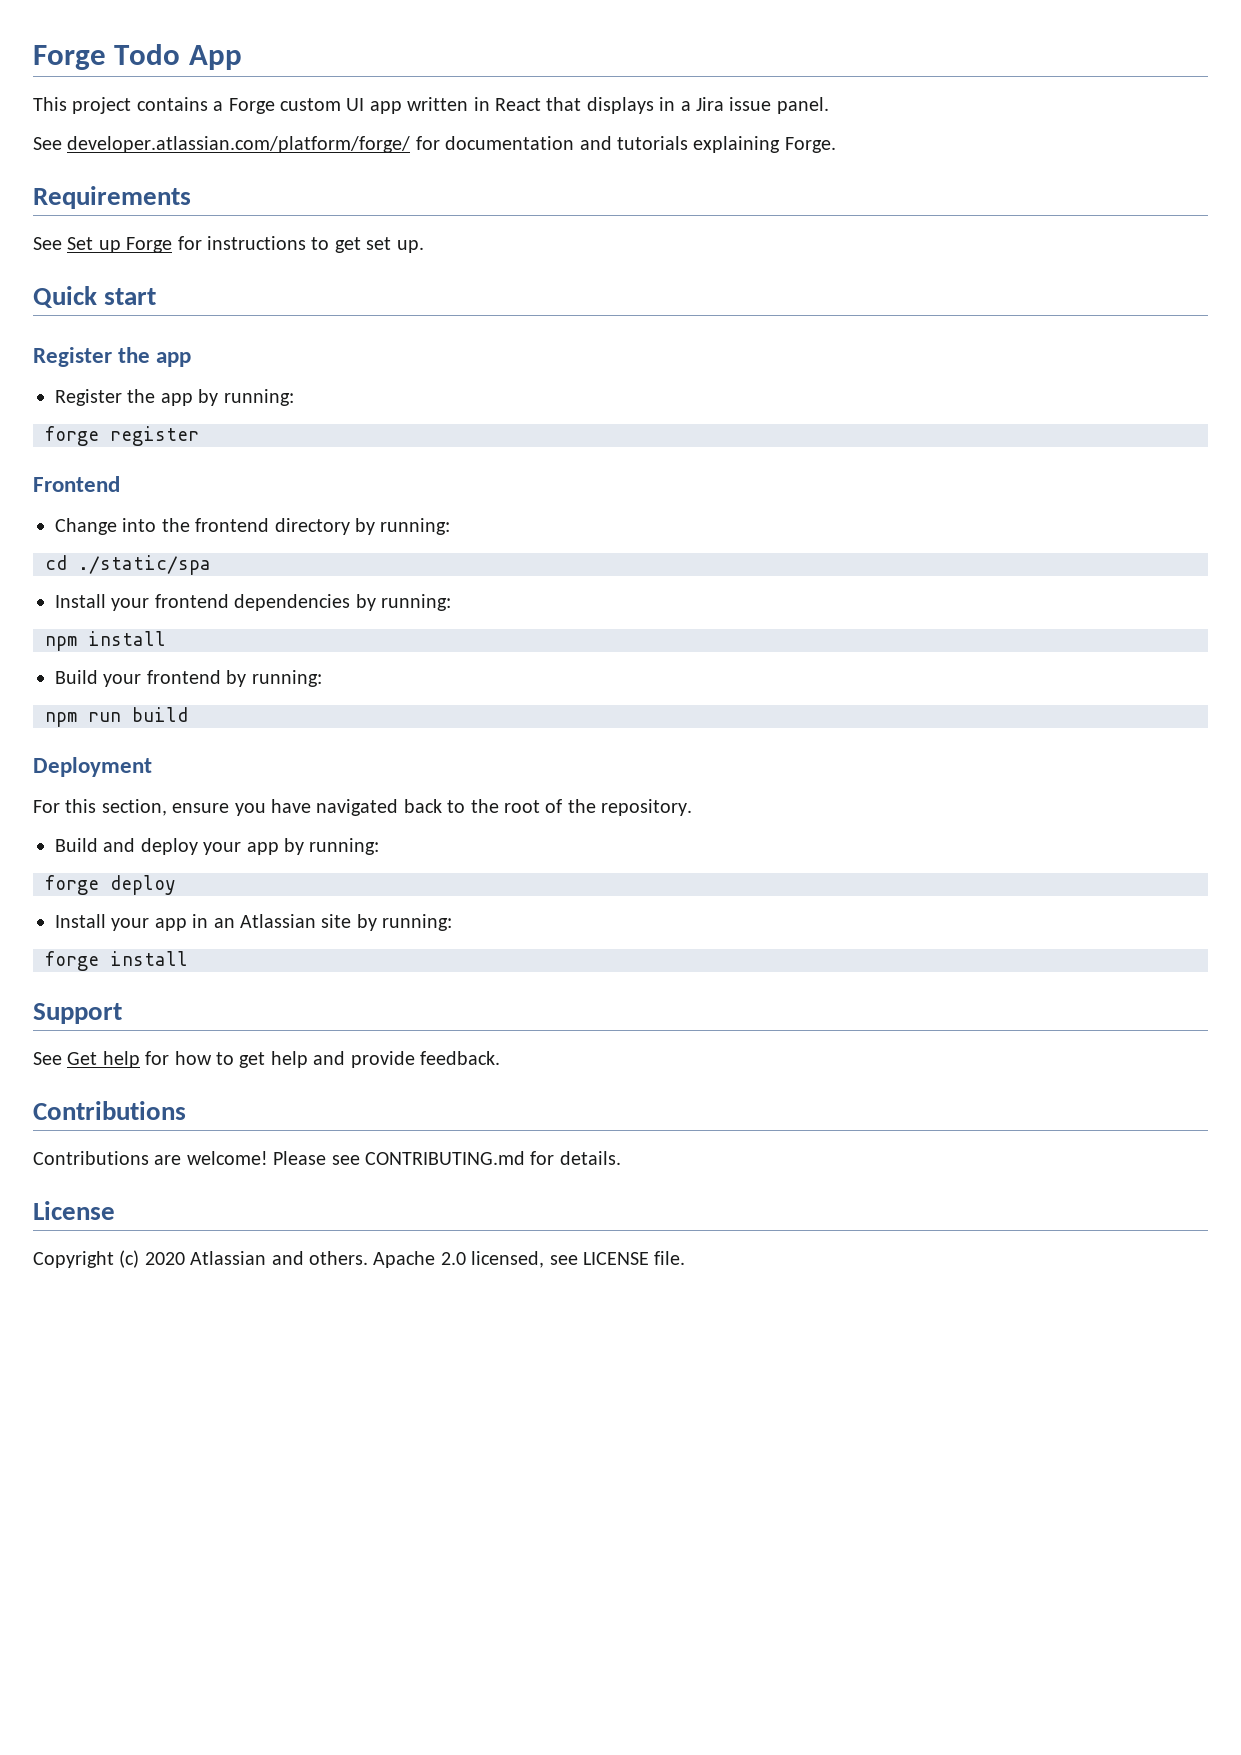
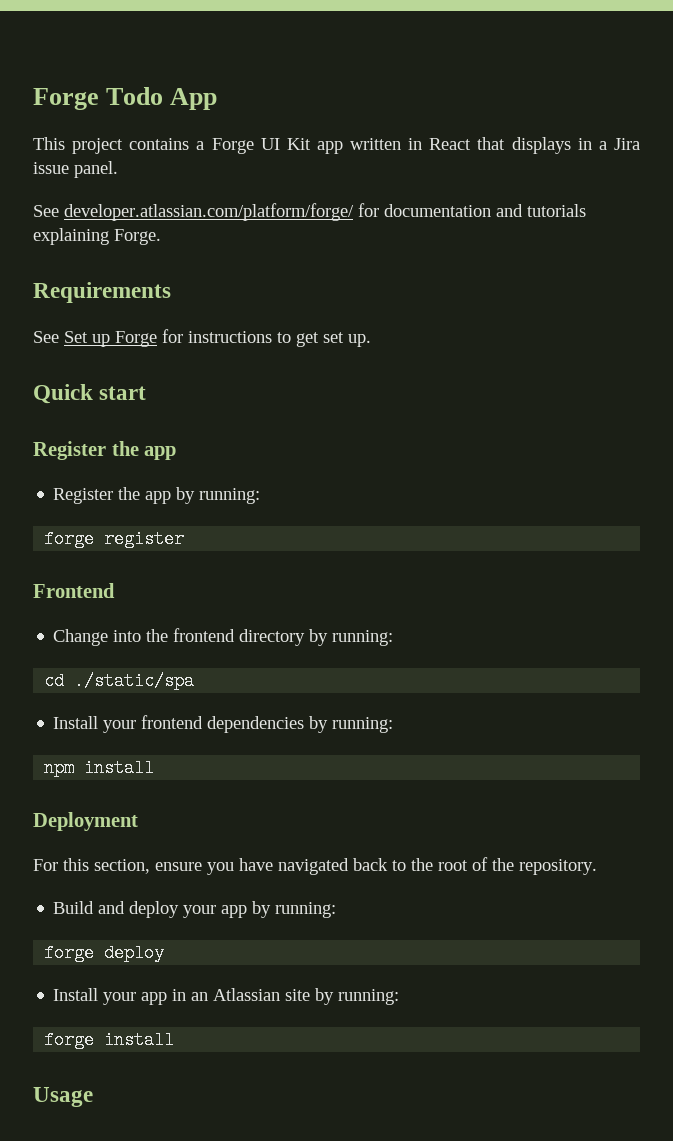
- This project contains a Forge custom UI app written in React that displays in a Jira issue panel.
+ This project contains a Forge UI Kit app written in React that displays in a Jira issue panel.
- Build your frontend by running:
- npm run build
- Support
- See Get help for how to get help and provide feedback.
- Contributions
- Contributions are welcome! Please see CONTRIBUTING.md for details.
- License
- Copyright (c) 2020 Atlassian and others. Apache 2.0 licensed, see LICENSE file.
+ Usage

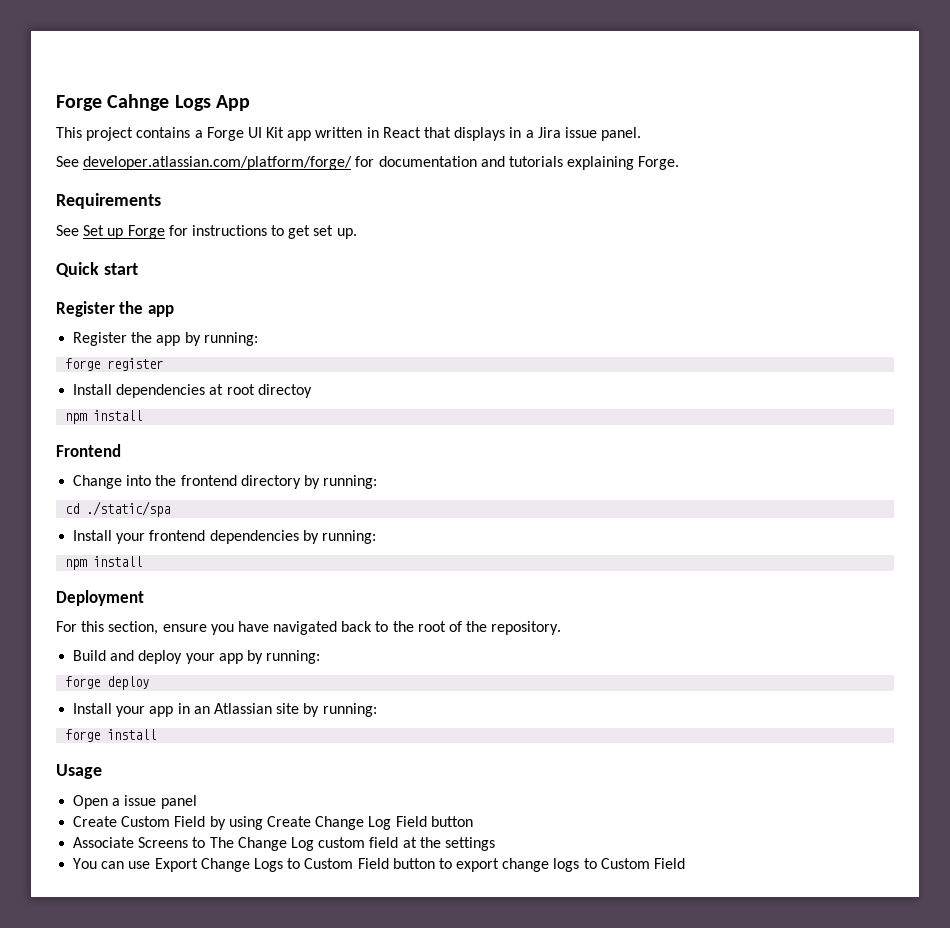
- Forge Todo App
+ Forge Cahnge Logs App
+ Install dependencies at root directoy
+ npm install
+ Open a issue panel
+ Create Custom Field by using Create Change Log Field button
+ Associate Screens to The Change Log custom field at the settings
+ You can use Export Change Logs to Custom Field button to export change logs to Custom Field

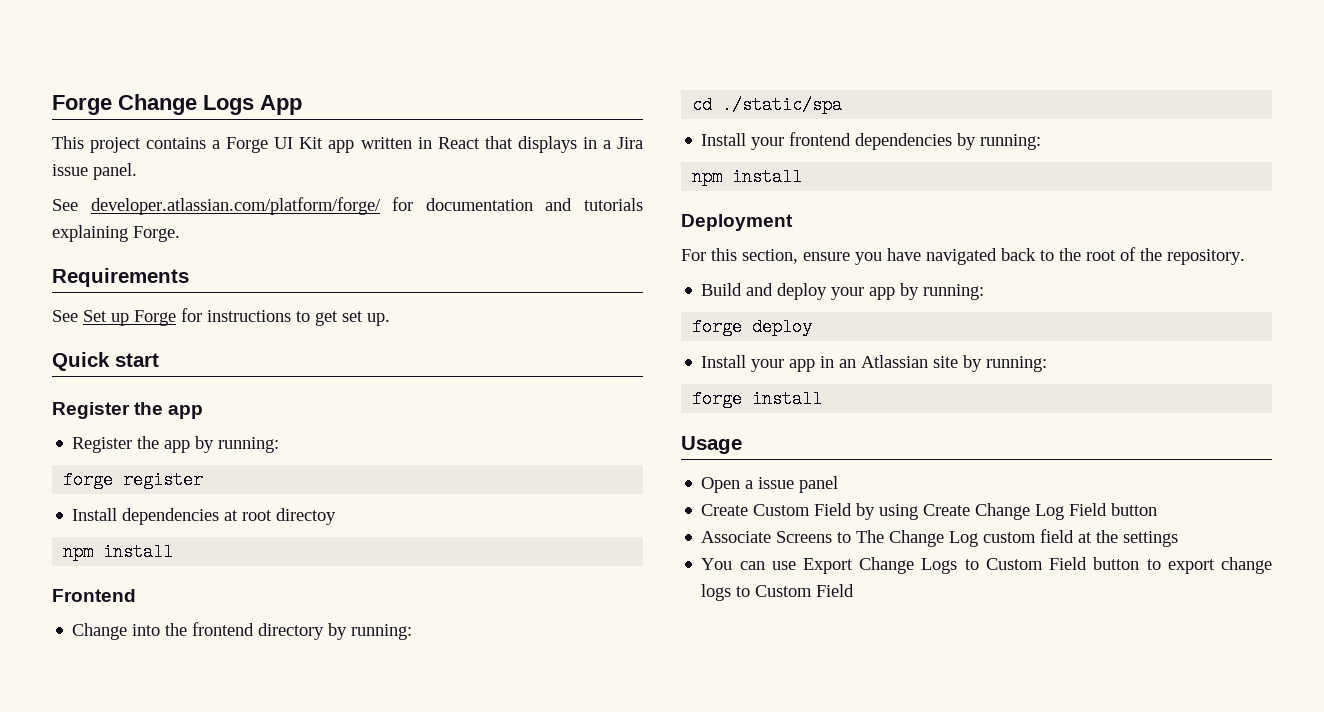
- Forge Cahnge Logs App
+ Forge Change Logs App

